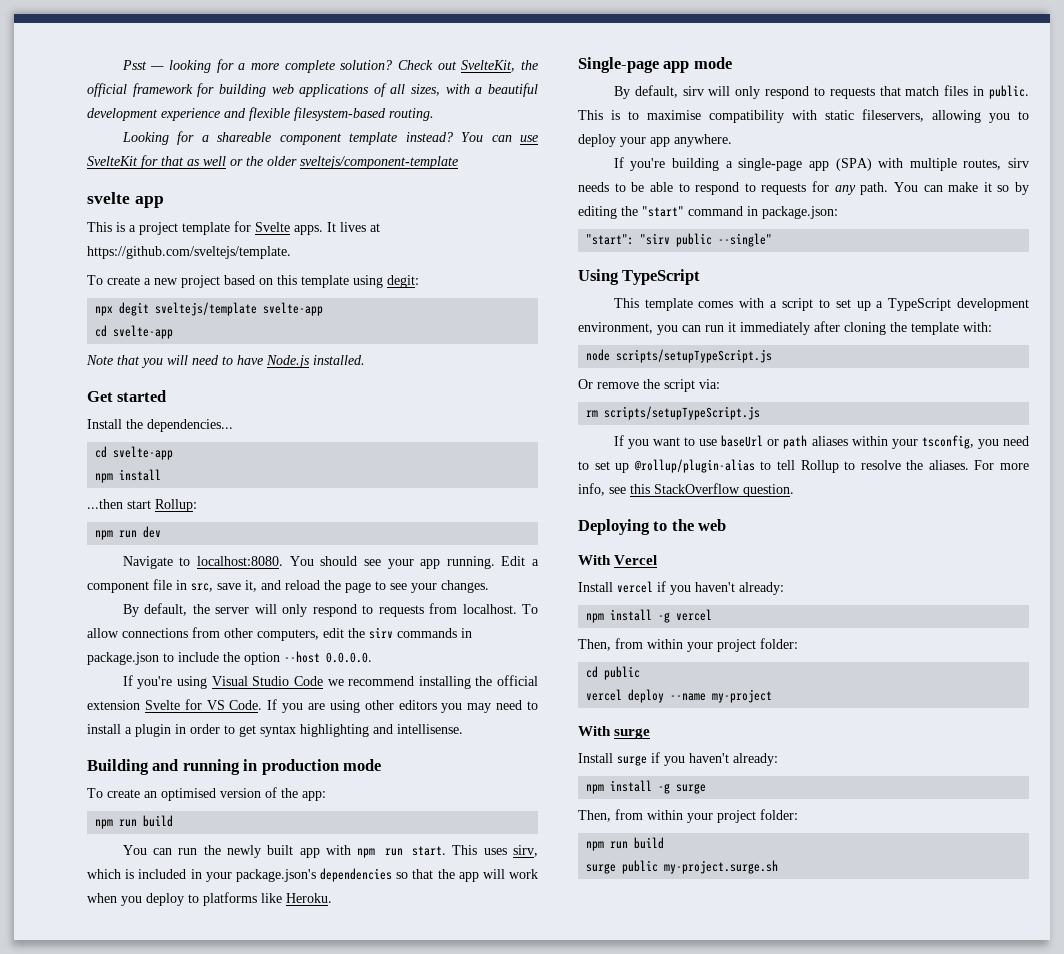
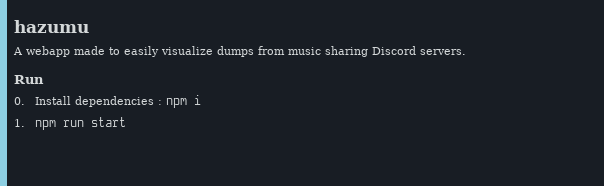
- Psst — looking for a more complete solution? Check out SvelteKit, the official framework for building web applications of all sizes, with a beautiful development experience and flexible filesystem-based routing.
- Looking for a shareable component template instead? You can use SvelteKit for that as well or the older sveltejs/component-template
- svelte app
- This is a project template for Svelte apps. It lives at https://github.com/sveltejs/template.
- To create a new project based on this template using degit:
- npx degit sveltejs/template svelte-app
- cd svelte-app
- Note that you will need to have Node.js installed.
- Get started
- Install the dependencies...
- cd svelte-app
- npm install
- ...then start Rollup:
- npm run dev
- Navigate to localhost:8080. You should see your app running. Edit a component file in src, save it, and reload the page to see your changes.
- By default, the server will only respond to requests from localhost. To allow connections from other computers, edit the sirv commands in package.json to include the option --host 0.0.0.0.
- If you're using Visual Studio Code we recommend installing the official extension Svelte for VS Code. If you are using other editors you may need to install a plugin in order to get syntax highlighting and intellisense.
- Building and running in production mode
- To create an optimised version of the app:
- npm run build
- You can run the newly built app with npm run start. This uses sirv, which is included in your package.json's dependencies so that the app will work when you deploy to platforms like Heroku.
- Single-page app mode
- By default, sirv will only respond to requests that match files in public. This is to maximise compatibility with static fileservers, allowing you to deploy your app anywhere.
- If you're building a single-page app (SPA) with multiple routes, sirv needs to be able to respond to requests for any path. You can make it so by editing the "start" command in package.json:
- "start": "sirv public --single"
- Using TypeScript
- This template comes with a script to set up a TypeScript development environment, you can run it immediately after cloning the template with:
- node scripts/setupTypeScript.js
- Or remove the script via:
- rm scripts/setupTypeScript.js
- If you want to use baseUrl or path aliases within your tsconfig, you need to set up @rollup/plugin-alias to tell Rollup to resolve the aliases. For more info, see this StackOverflow question.
- Deploying to the web
- With Vercel
- Install vercel if you haven't already:
- npm install -g vercel
- Then, from within your project folder:
- cd public
- vercel deploy --name my-project
- With surge
- Install surge if you haven't already:
- npm install -g surge
- Then, from within your project folder:
- npm run build
- surge public my-project.surge.sh
+ hazumu
+ A webapp made to easily visualize dumps from music sharing Discord servers.
+ Run
+ 0. Install dependencies : npm i
+ 1. npm run start

